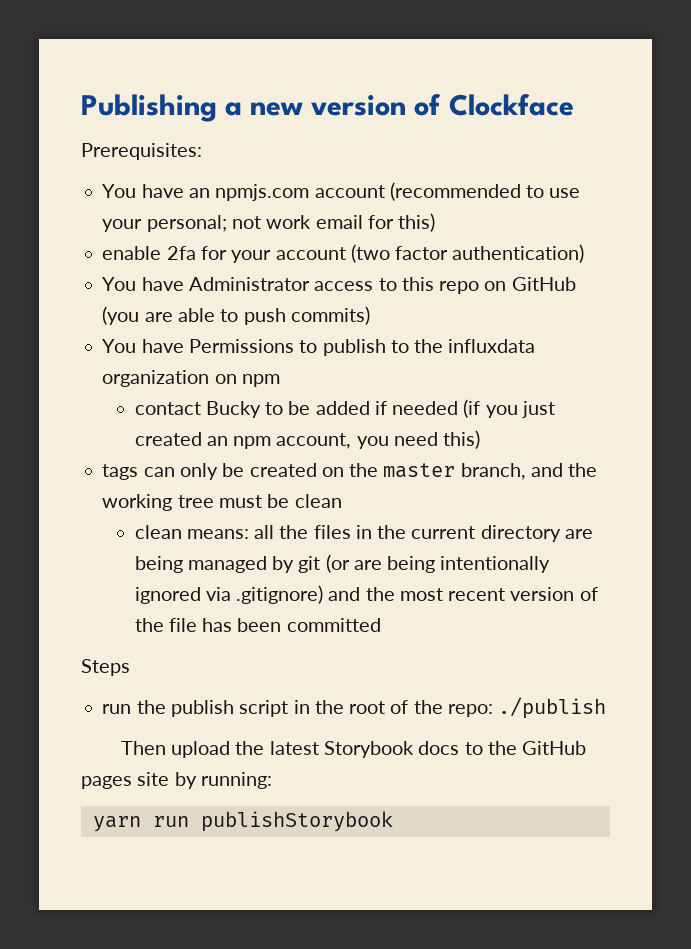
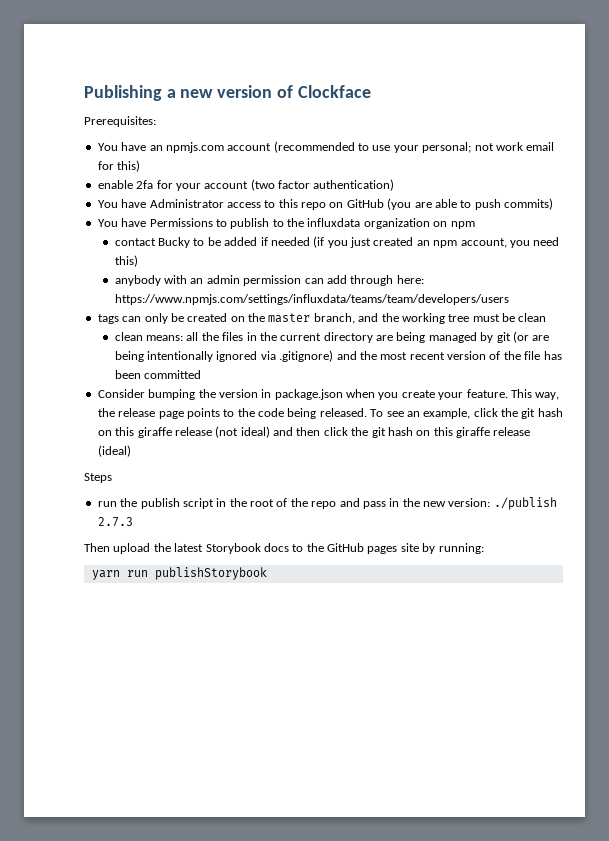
+ anybody with an admin permission can add through here: https://www.npmjs.com/settings/influxdata/teams/team/developers/users
+ Consider bumping the version in package.json when you create your feature. This way, the release page points to the code being released. To see an example, click the git hash on this giraffe release (not ideal) and then click the git hash on this giraffe release (ideal)
- run the publish script in the root of the repo: ./publish
+ run the publish script in the root of the repo and pass in the new version: ./publish 2.7.3

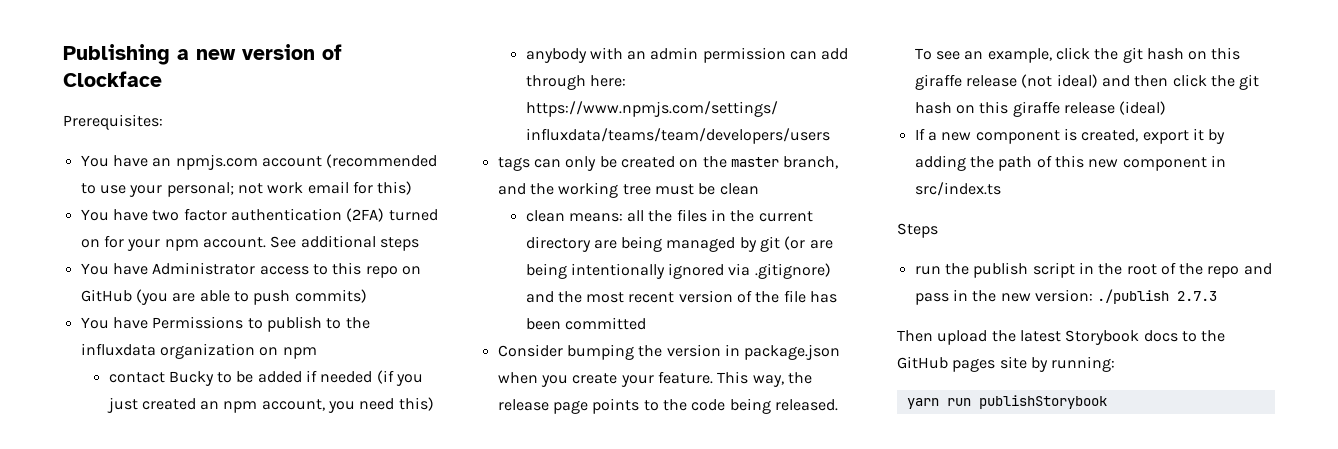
- enable 2fa for your account (two factor authentication)
+ You have two factor authentication (2FA) turned on for your npm account. See additional steps
+ If a new component is created, export it by adding the path of this new component in src/index.ts

